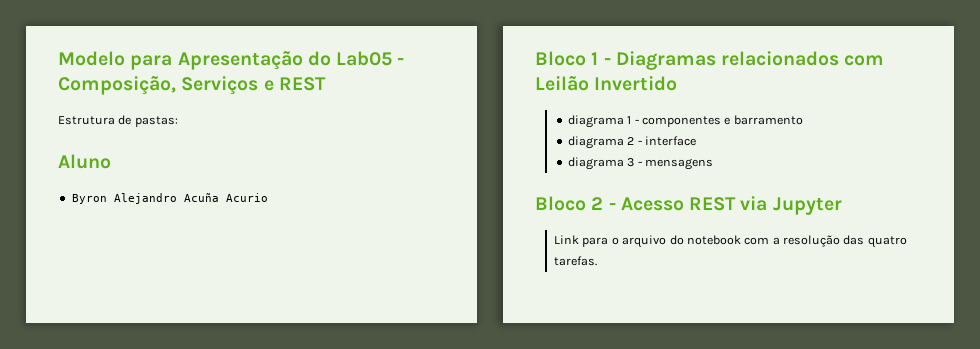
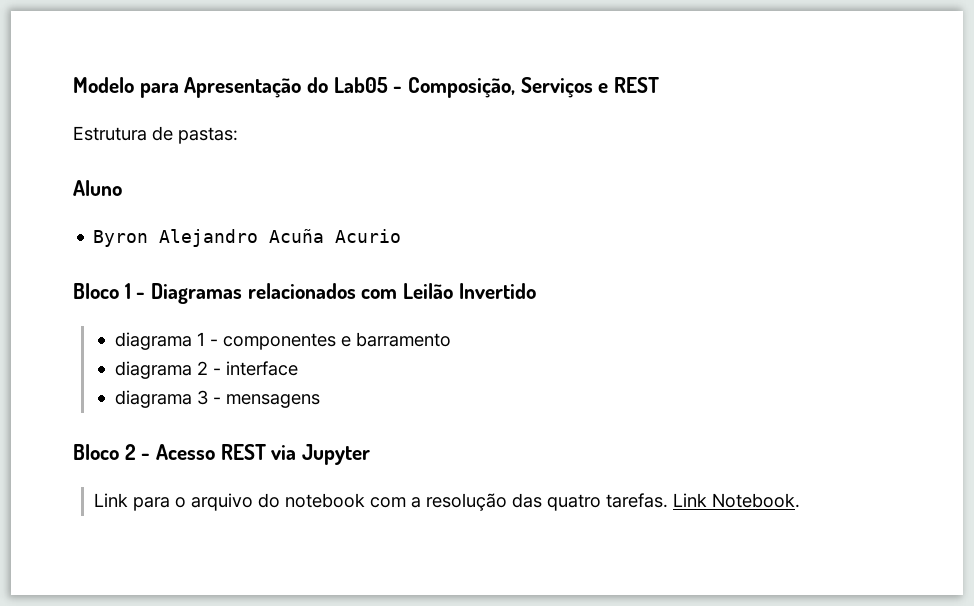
+ Link Notebook.

